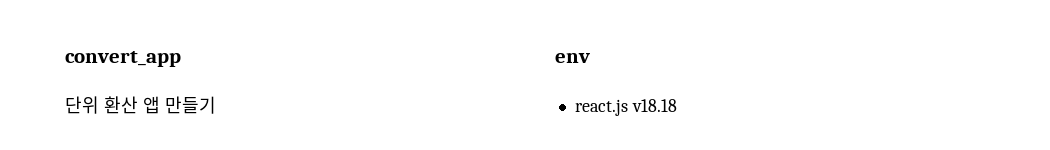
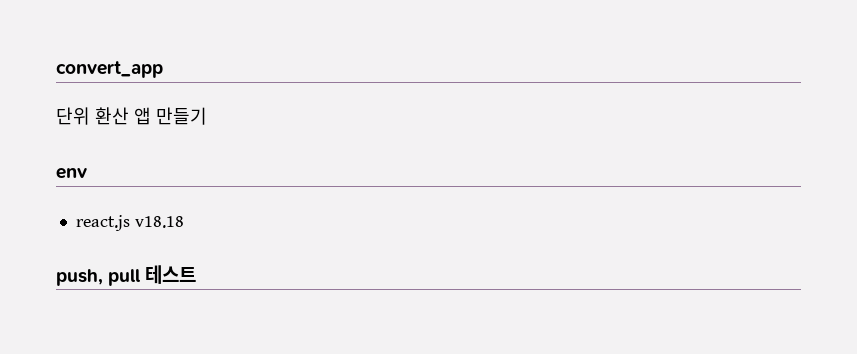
+ push, pull 테스트

